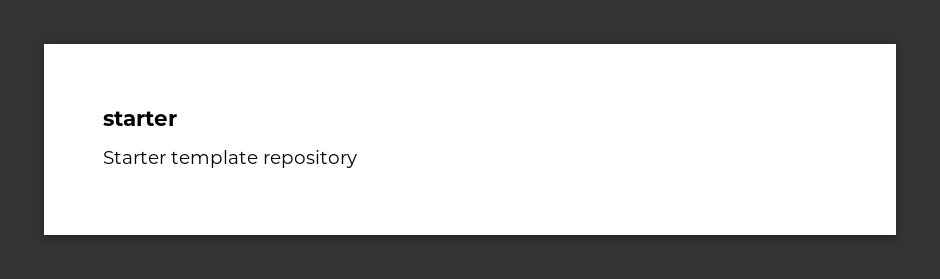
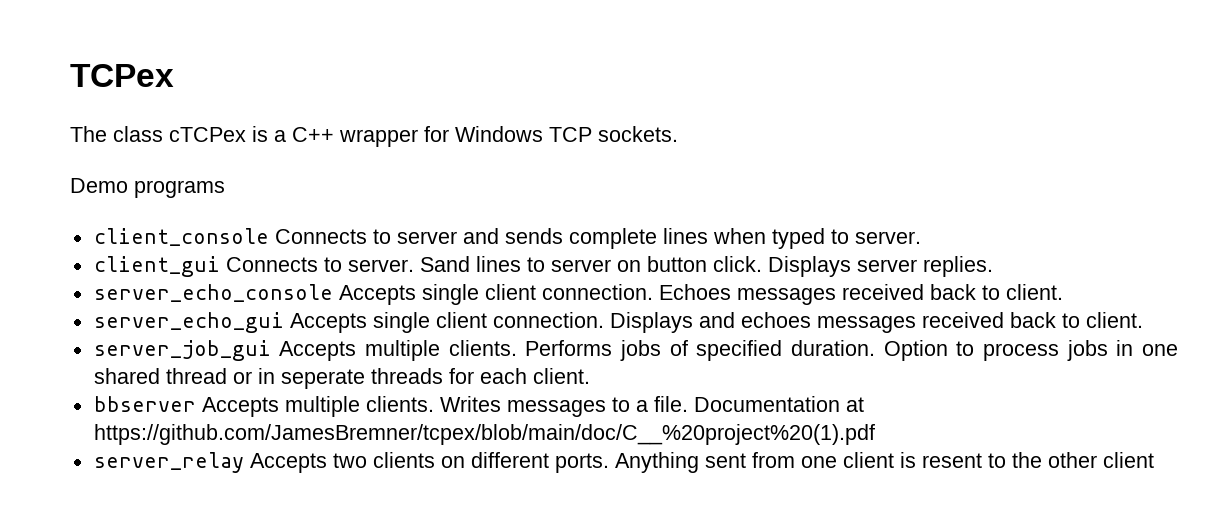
- starter
- Starter template repository
+ TCPex
+ The class cTCPex is a C++ wrapper for Windows TCP sockets.
+ Demo programs
+ client_console Connects to server and sends complete lines when typed to server.
+ client_gui Connects to server. Sand lines to server on button click. Displays server replies.
+ server_echo_console Accepts single client connection. Echoes messages received back to client.
+ server_echo_gui Accepts single client connection. Displays and echoes messages received back to client.
+ server_job_gui Accepts multiple clients. Performs jobs of specified duration. Option to process jobs in one shared thread or in seperate threads for each client.
+ bbserver Accepts multiple clients. Writes messages to a file. Documentation at https://github.com/JamesBremner/tcpex/blob/main/doc/C__%20project%20(1).pdf
+ server_relay Accepts two clients on different ports. Anything sent from one client is resent to the other client

